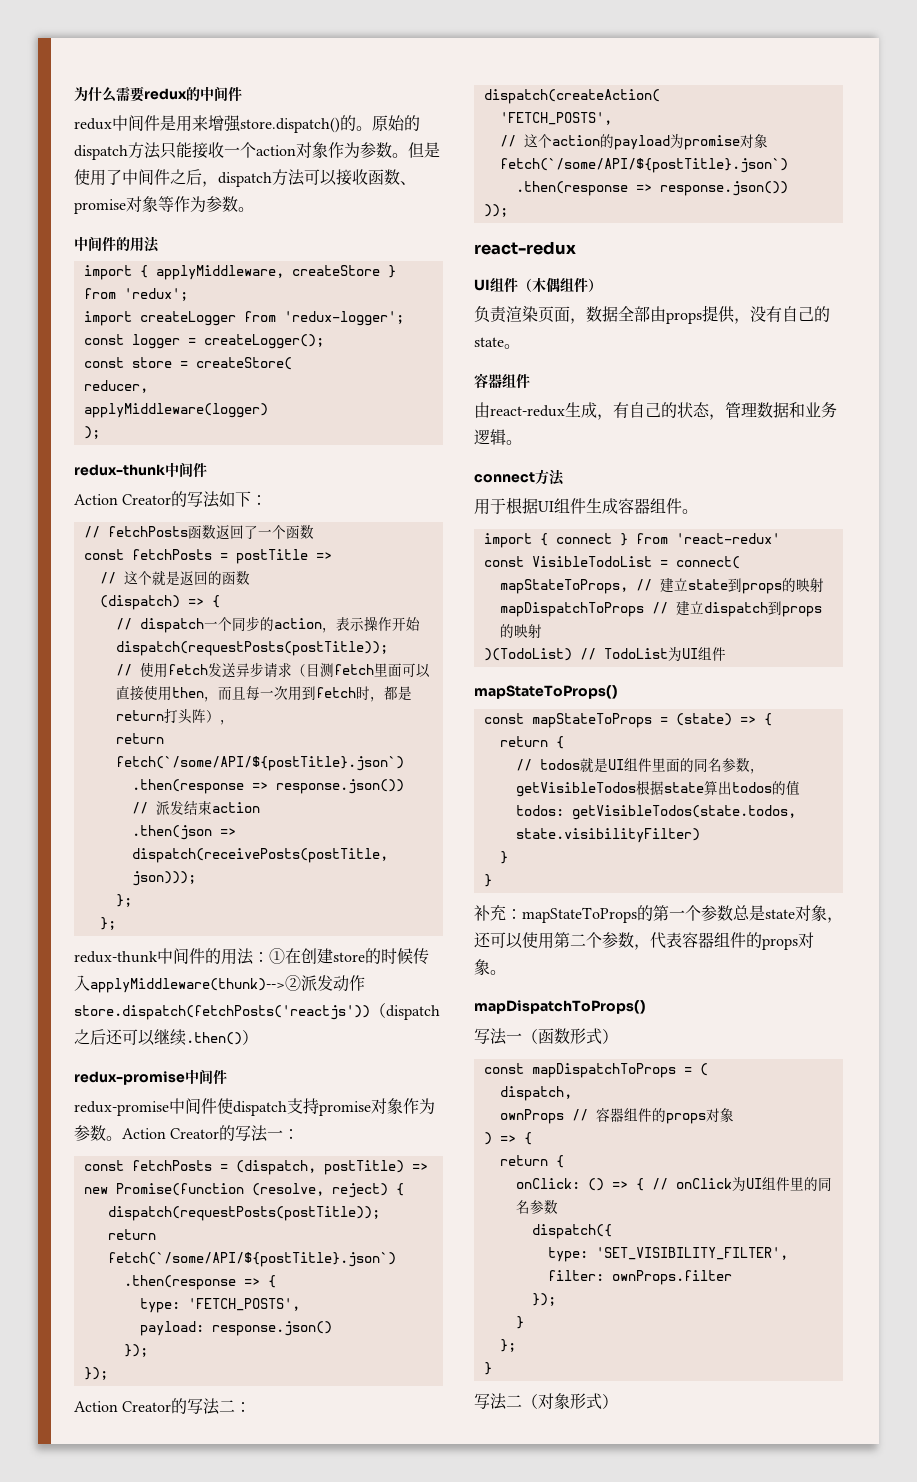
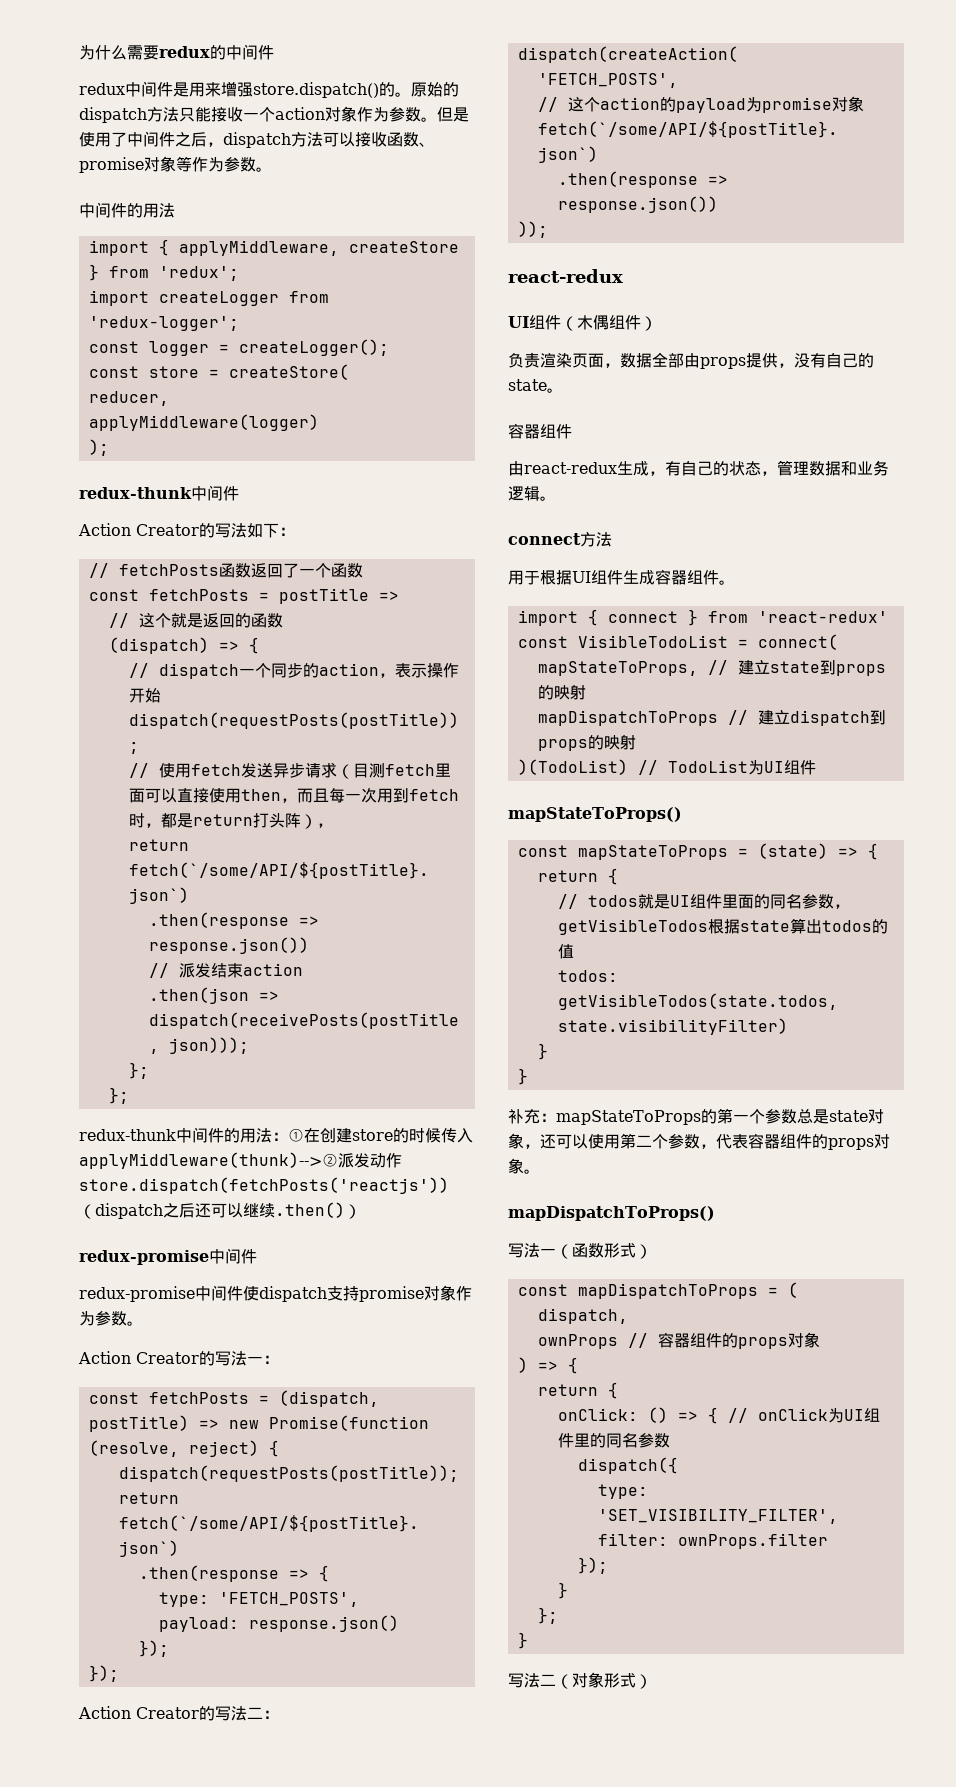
- redux-promise中间件使dispatch支持promise对象作为参数。Action Creator的写法一：
+ redux-promise中间件使dispatch支持promise对象作为参数。
+ Action Creator的写法一：

